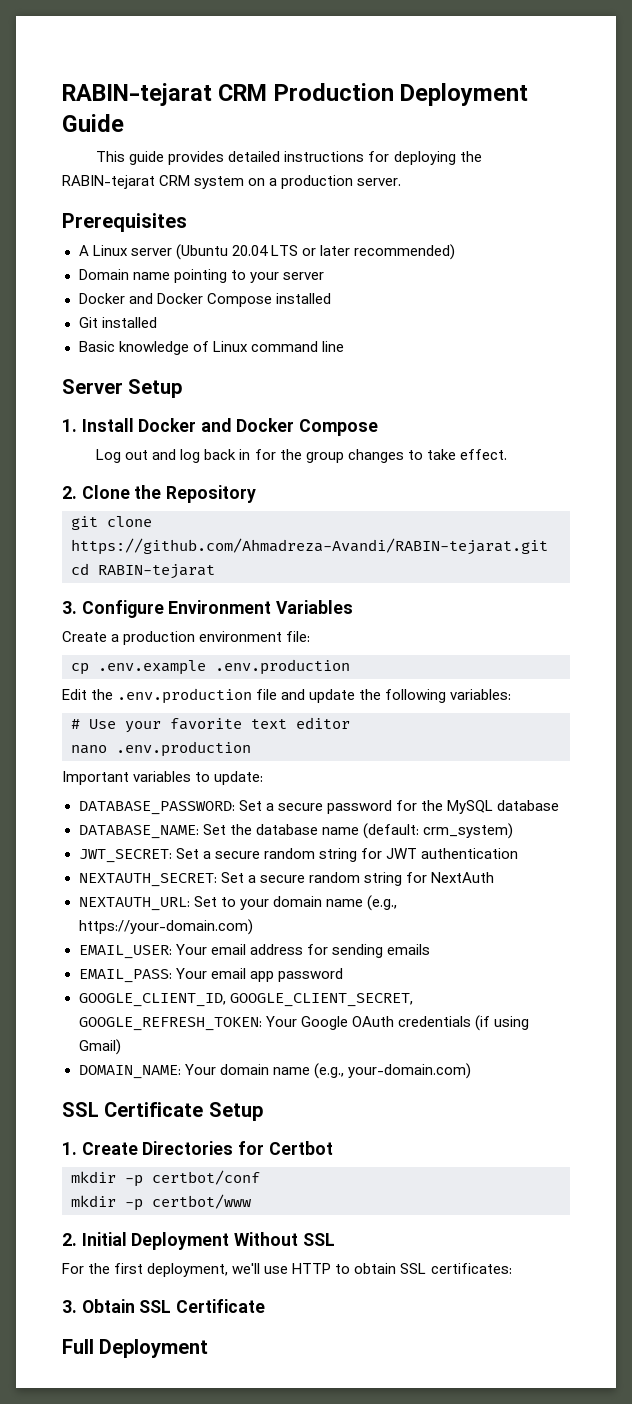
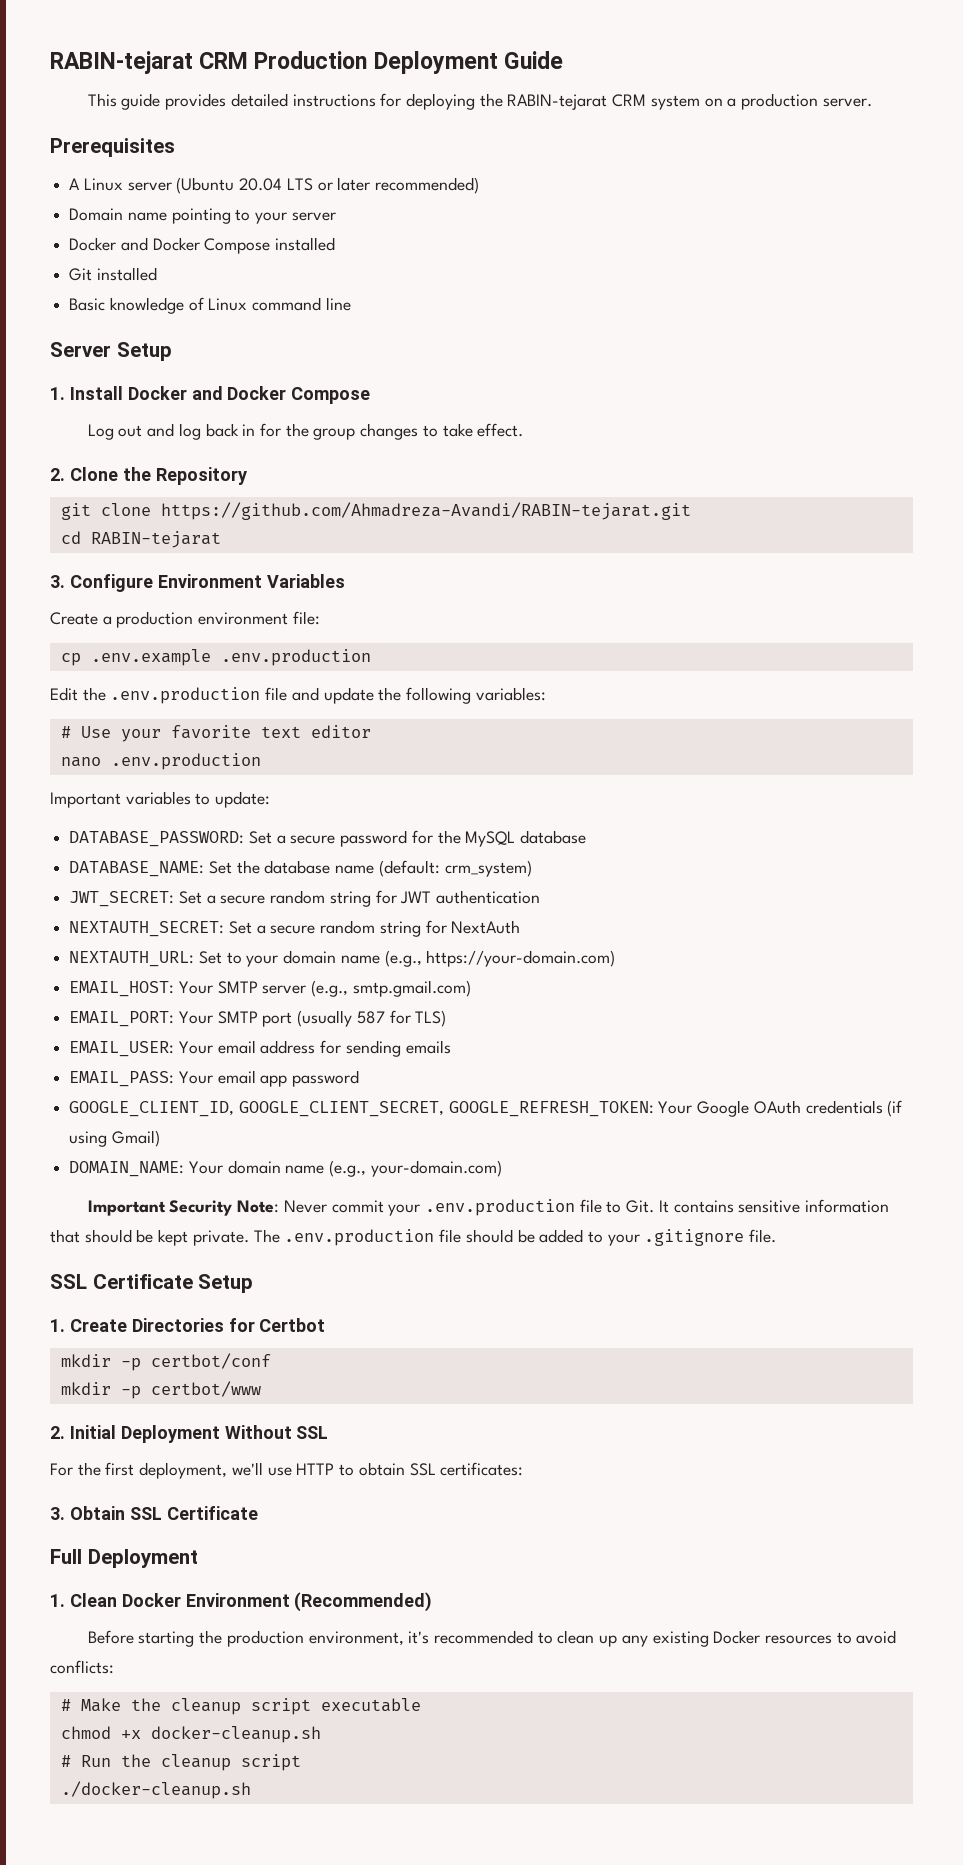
+ EMAIL_HOST: Your SMTP server (e.g., smtp.gmail.com)
+ EMAIL_PORT: Your SMTP port (usually 587 for TLS)
+ Important Security Note: Never commit your .env.production file to Git. It contains sensitive information that should be kept private. The .env.production file should be added to your .gitignore file.
+ 1. Clean Docker Environment (Recommended)
+ Before starting the production environment, it's recommended to clean up any existing Docker resources to avoid conflicts:
+ # Make the cleanup script executable
+ chmod +x docker-cleanup.sh
+ # Run the cleanup script
+ ./docker-cleanup.sh

